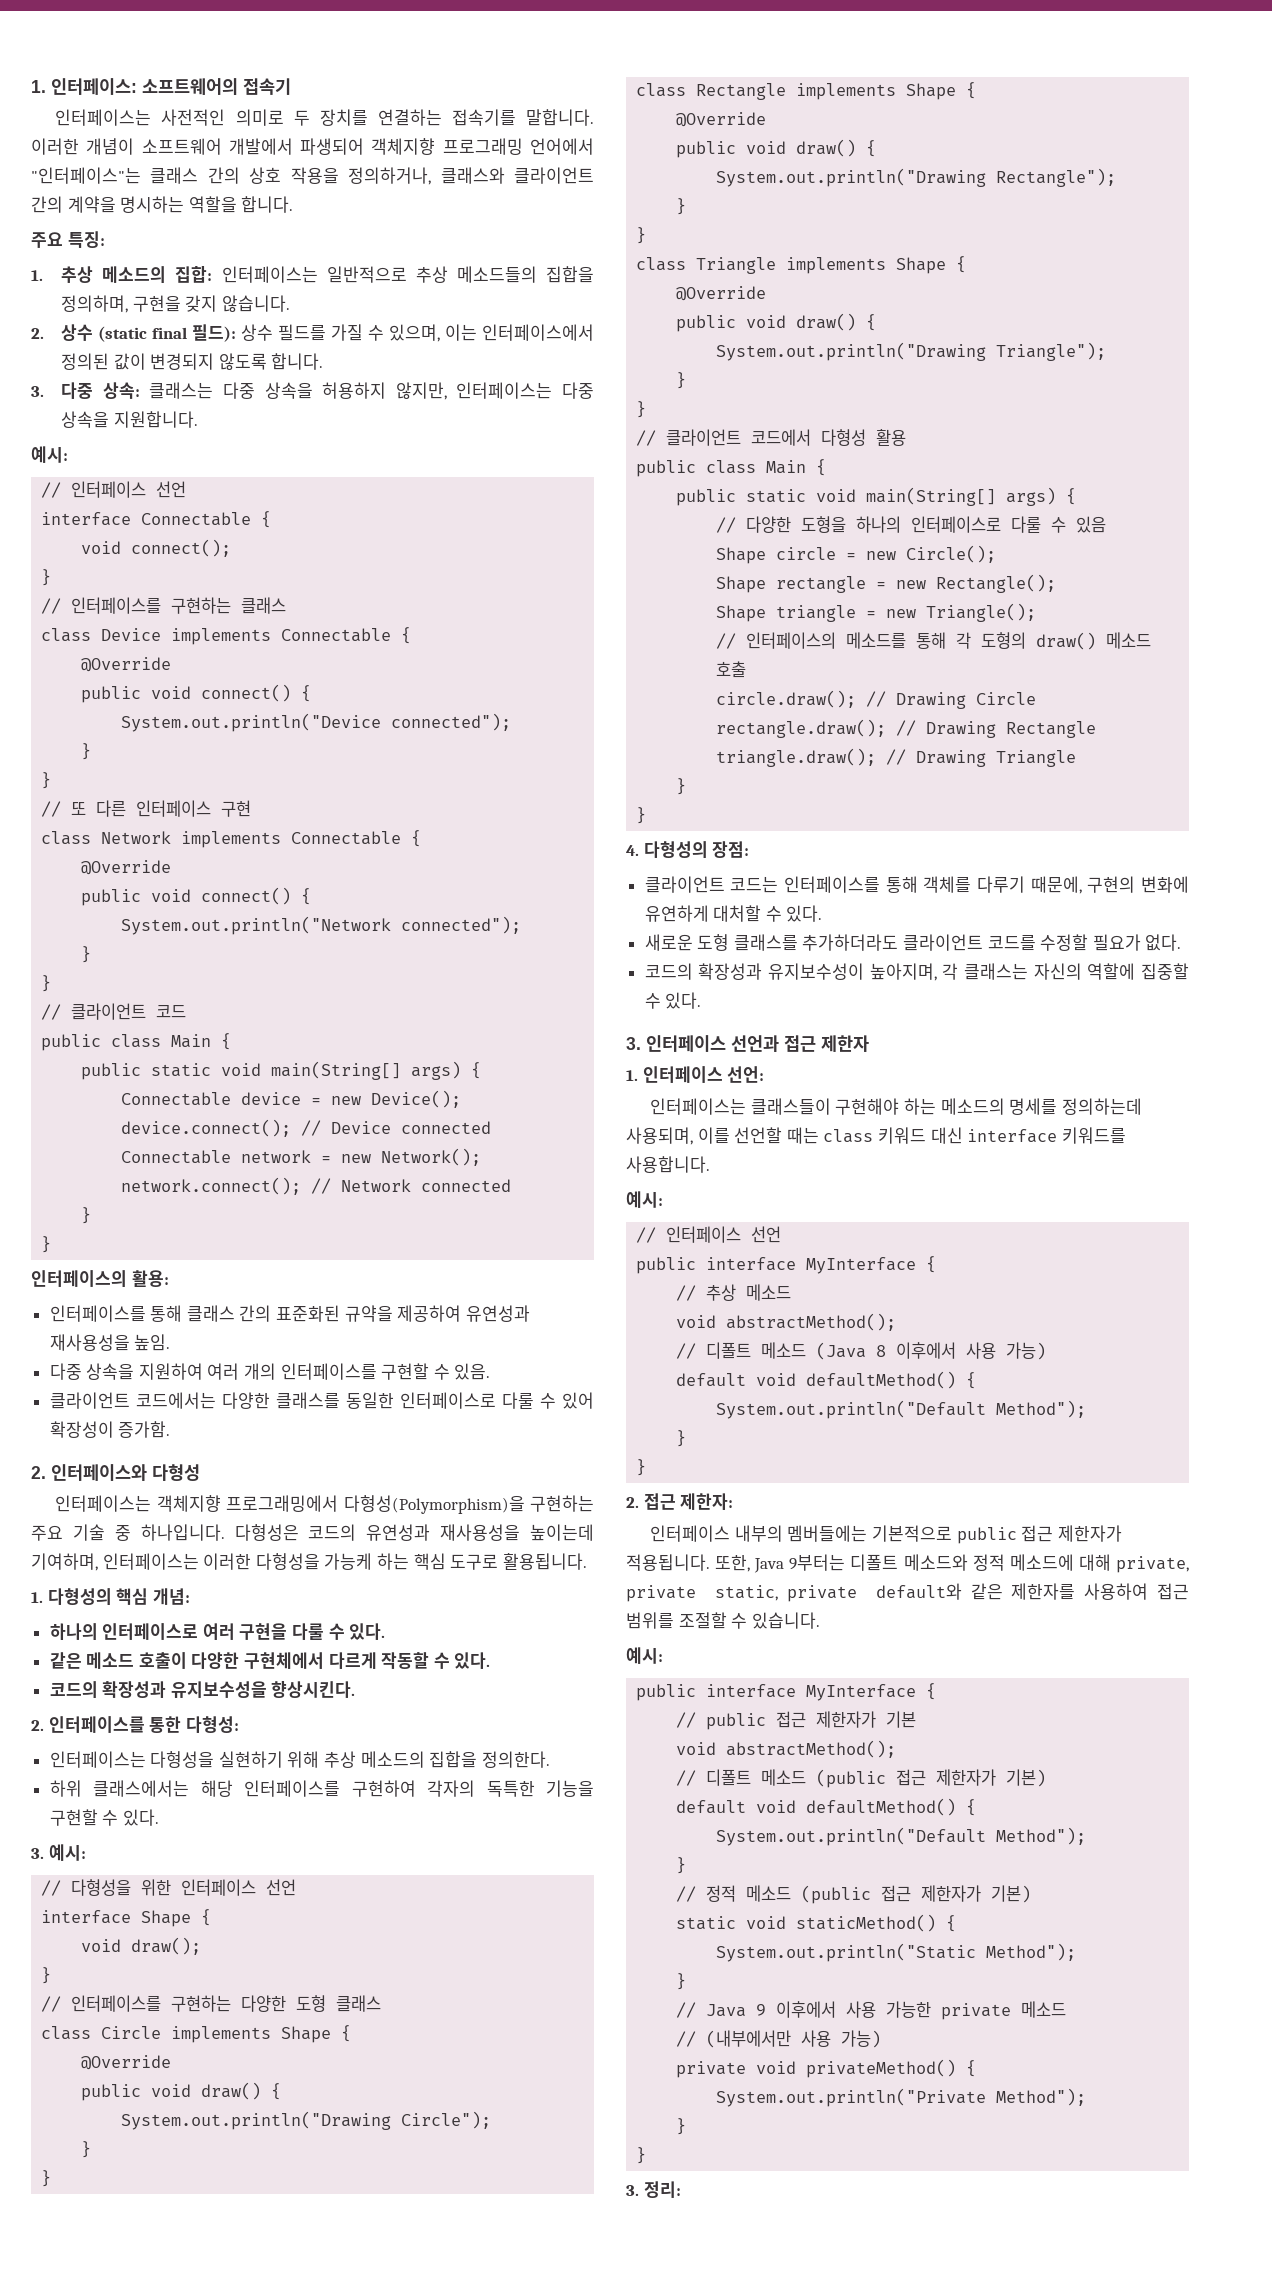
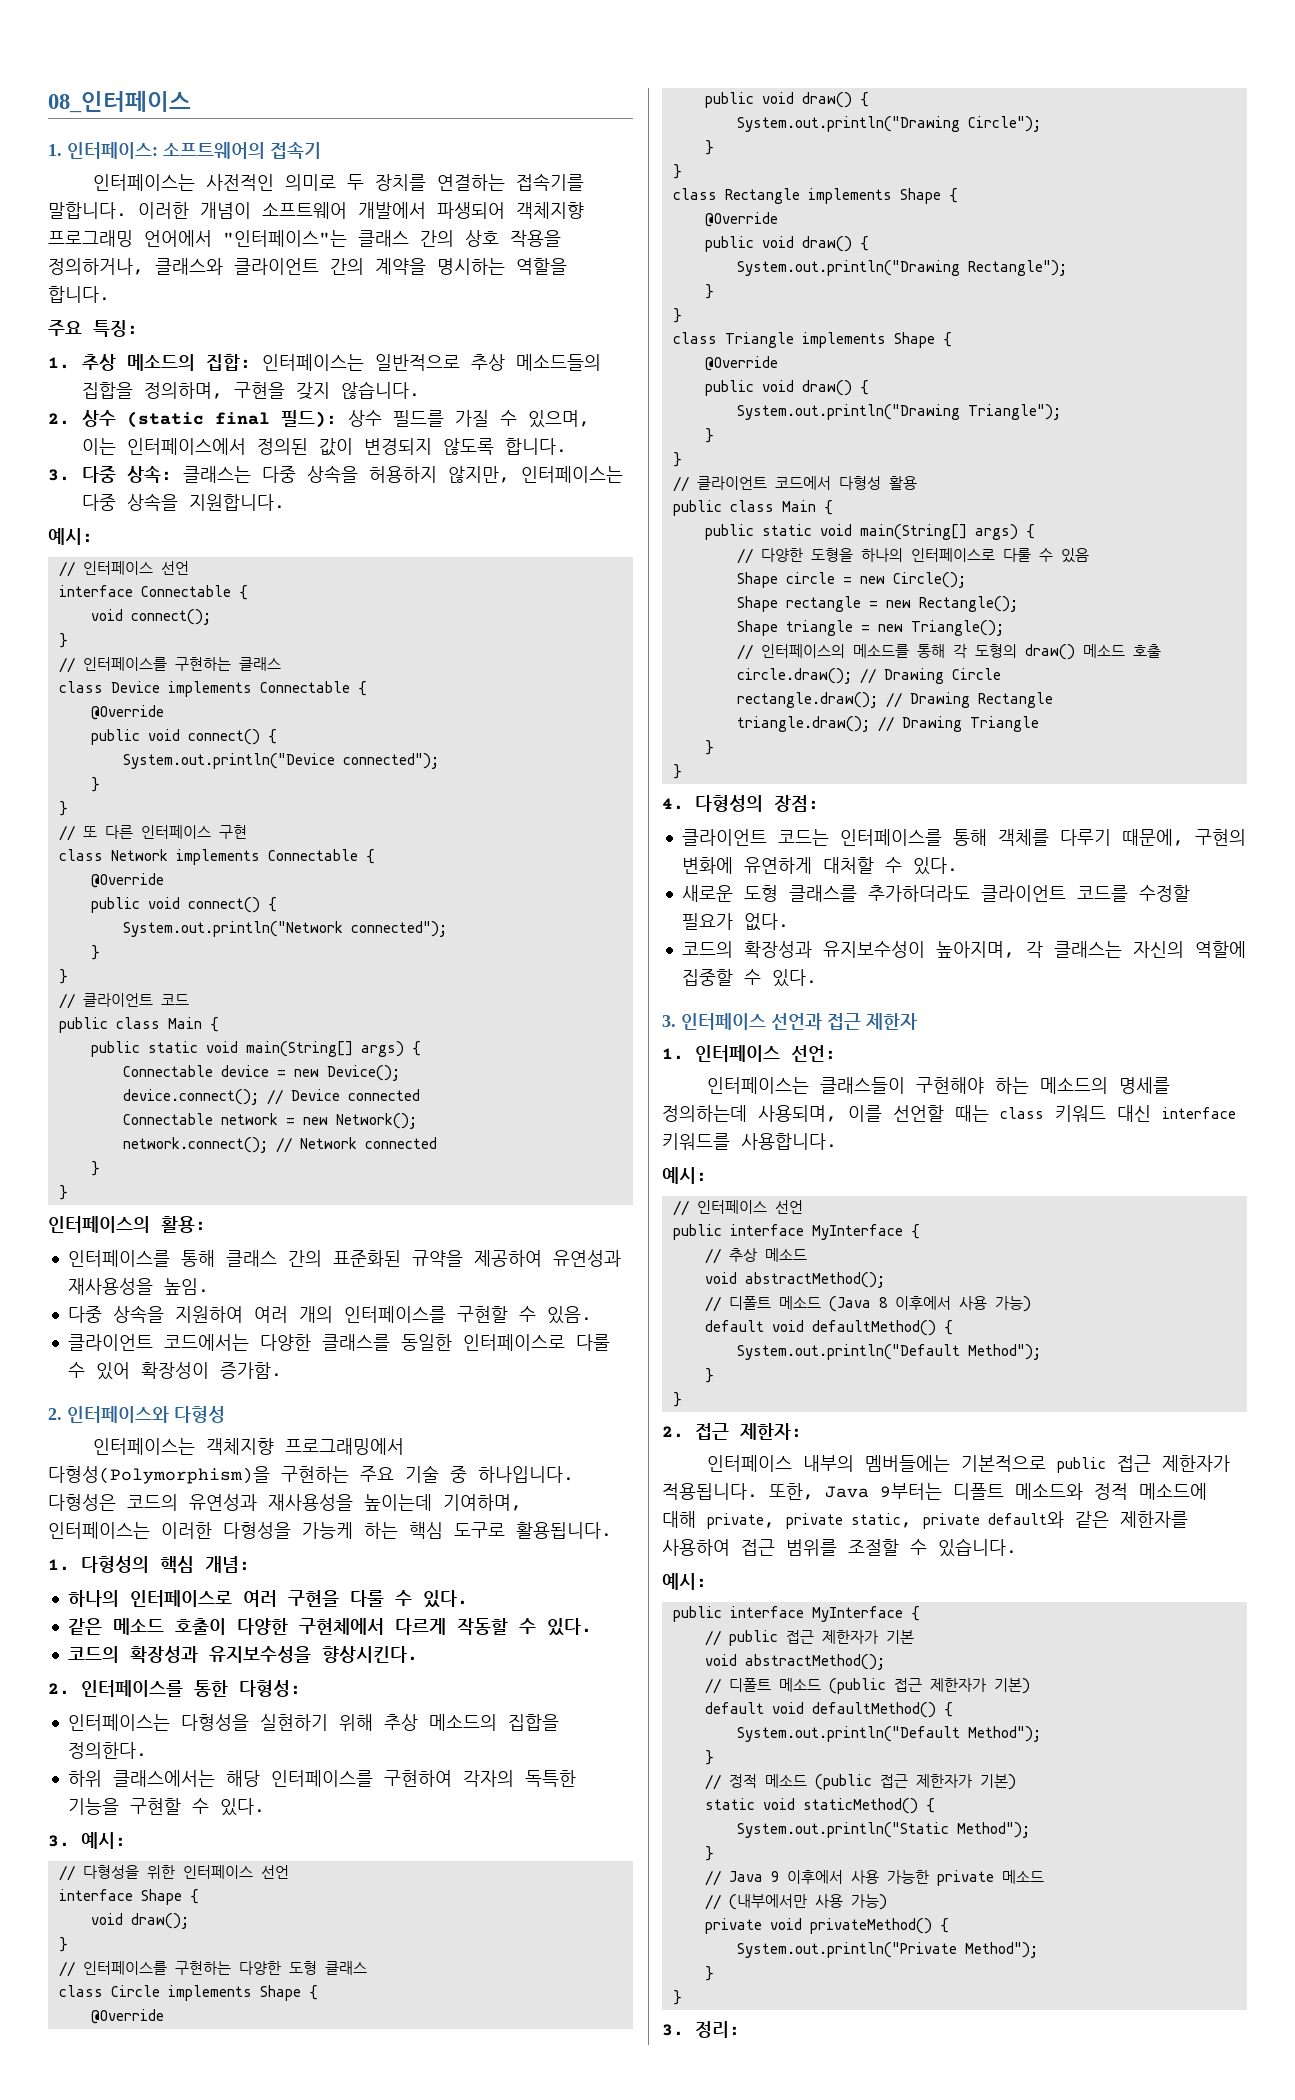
+ 08_인터페이스

